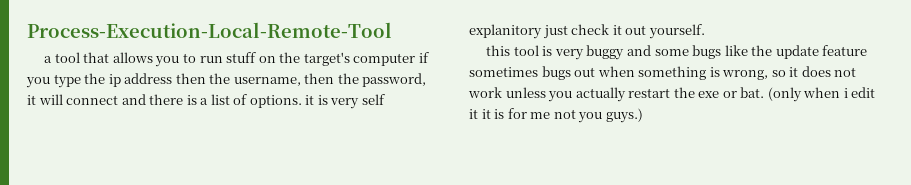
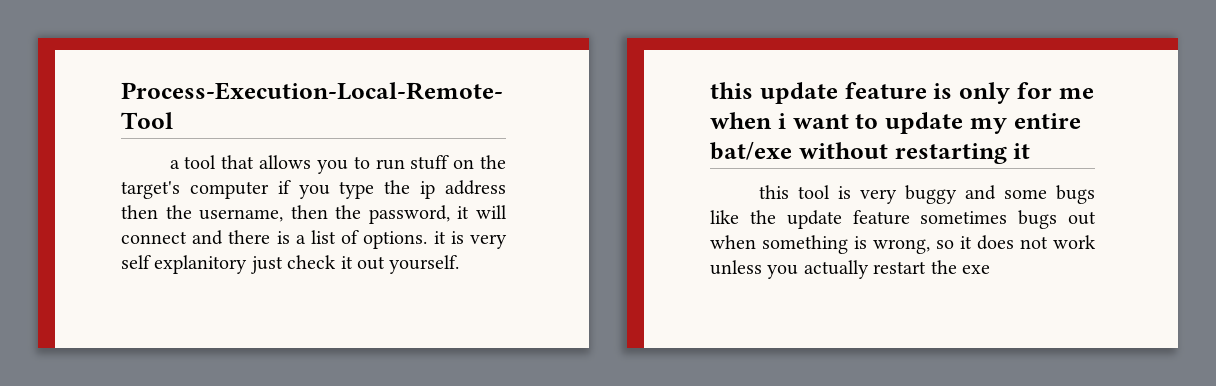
+ this update feature is only for me when i want to update my entire bat/exe without restarting it
- this tool is very buggy and some bugs like the update feature sometimes bugs out when something is wrong, so it does not work unless you actually restart the exe or bat. (only when i edit it it is for me not you guys.)
+ this tool is very buggy and some bugs like the update feature sometimes bugs out when something is wrong, so it does not work unless you actually restart the exe

